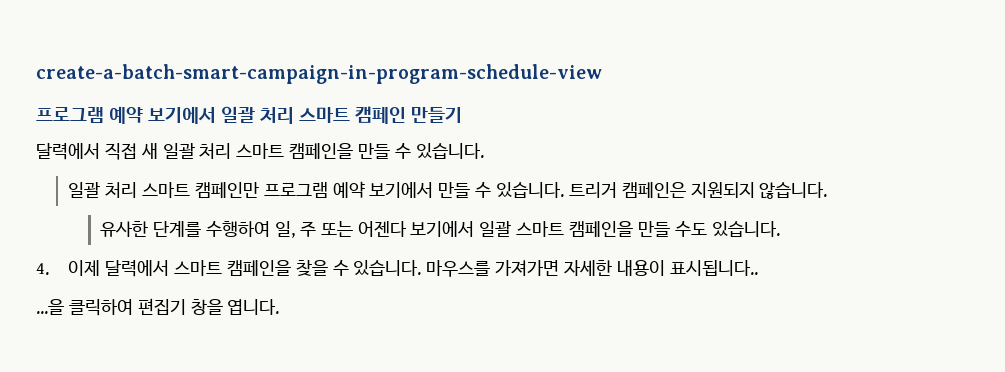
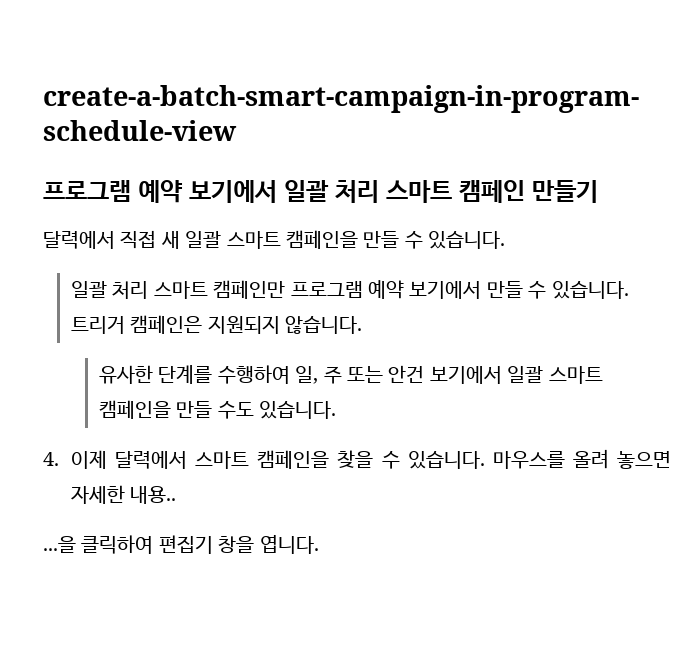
- 달력에서 직접 새 일괄 처리 스마트 캠페인을 만들 수 있습니다.
+ 달력에서 직접 새 일괄 스마트 캠페인을 만들 수 있습니다.
- 유사한 단계를 수행하여 일, 주 또는 어젠다 보기에서 일괄 스마트 캠페인을 만들 수도 있습니다.
+ 유사한 단계를 수행하여 일, 주 또는 안건 보기에서 일괄 스마트 캠페인을 만들 수도 있습니다.
- 마우스를 가져가면 자세한 내용이 표시됩니다..
+ 마우스를 올려 놓으면 자세한 내용..

